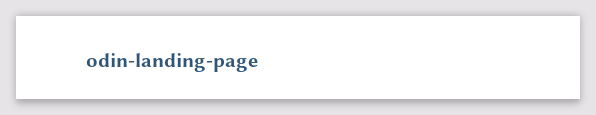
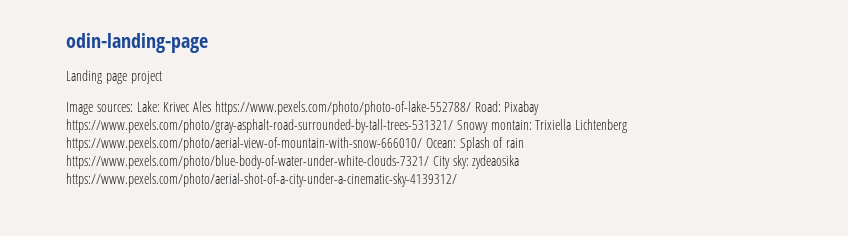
+ Landing page project
+ Image sources: Lake: Krivec Ales https://www.pexels.com/photo/photo-of-lake-552788/ Road: Pixabay https://www.pexels.com/photo/gray-asphalt-road-surrounded-by-tall-trees-531321/ Snowy montain: Trixiella Lichtenberg https://www.pexels.com/photo/aerial-view-of-mountain-with-snow-666010/ Ocean: Splash of rain https://www.pexels.com/photo/blue-body-of-water-under-white-clouds-7321/ City sky: zydeaosika https://www.pexels.com/photo/aerial-shot-of-a-city-under-a-cinematic-sky-4139312/

